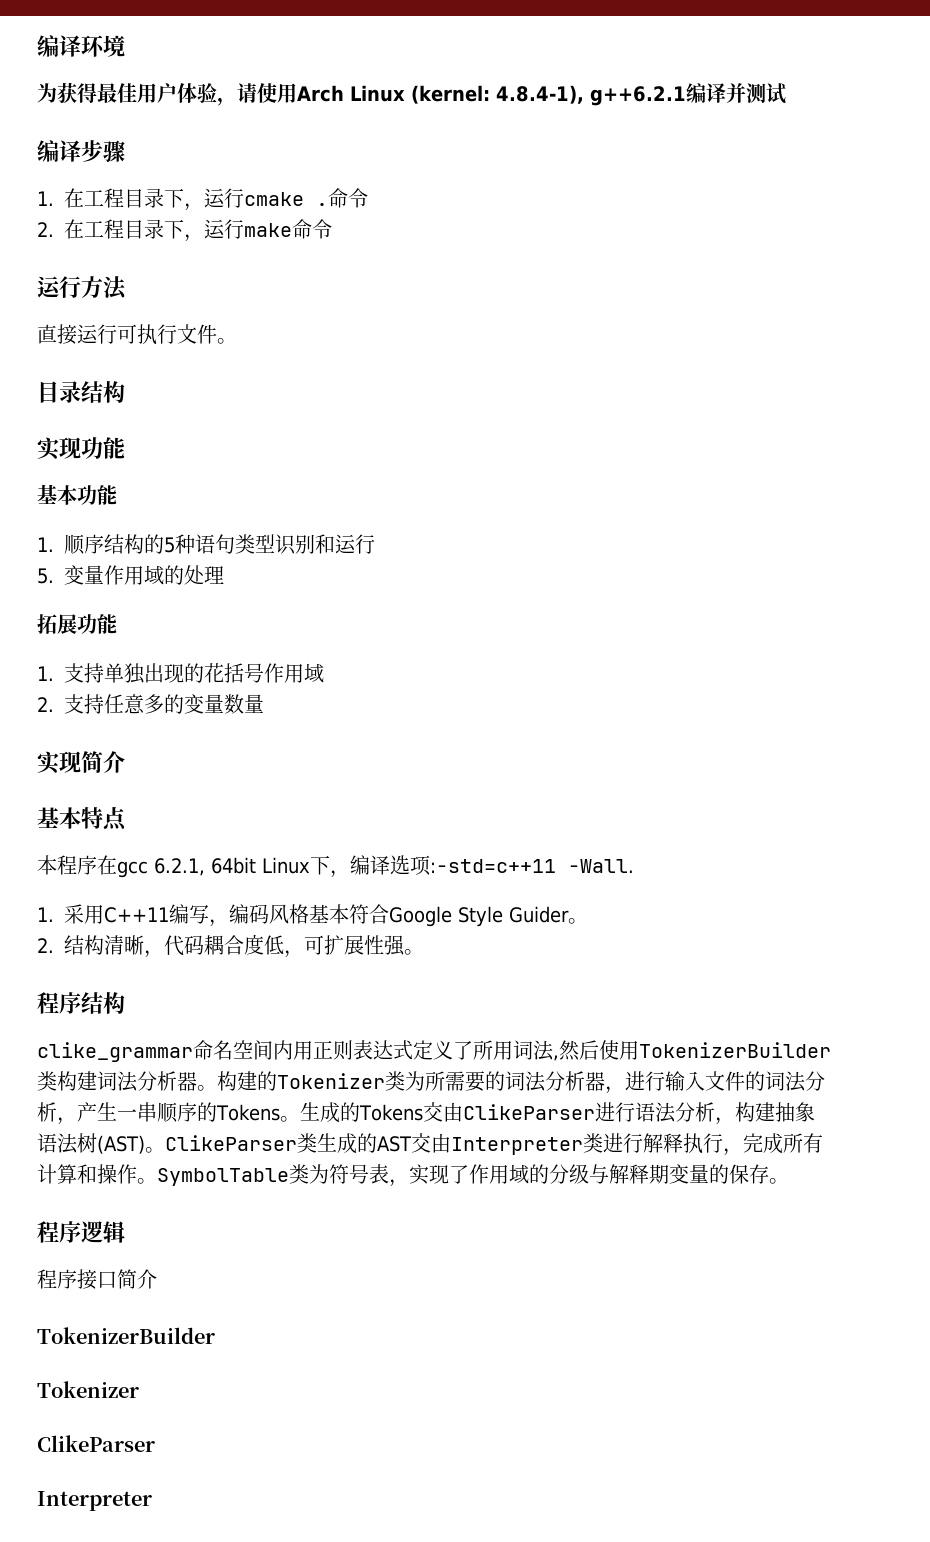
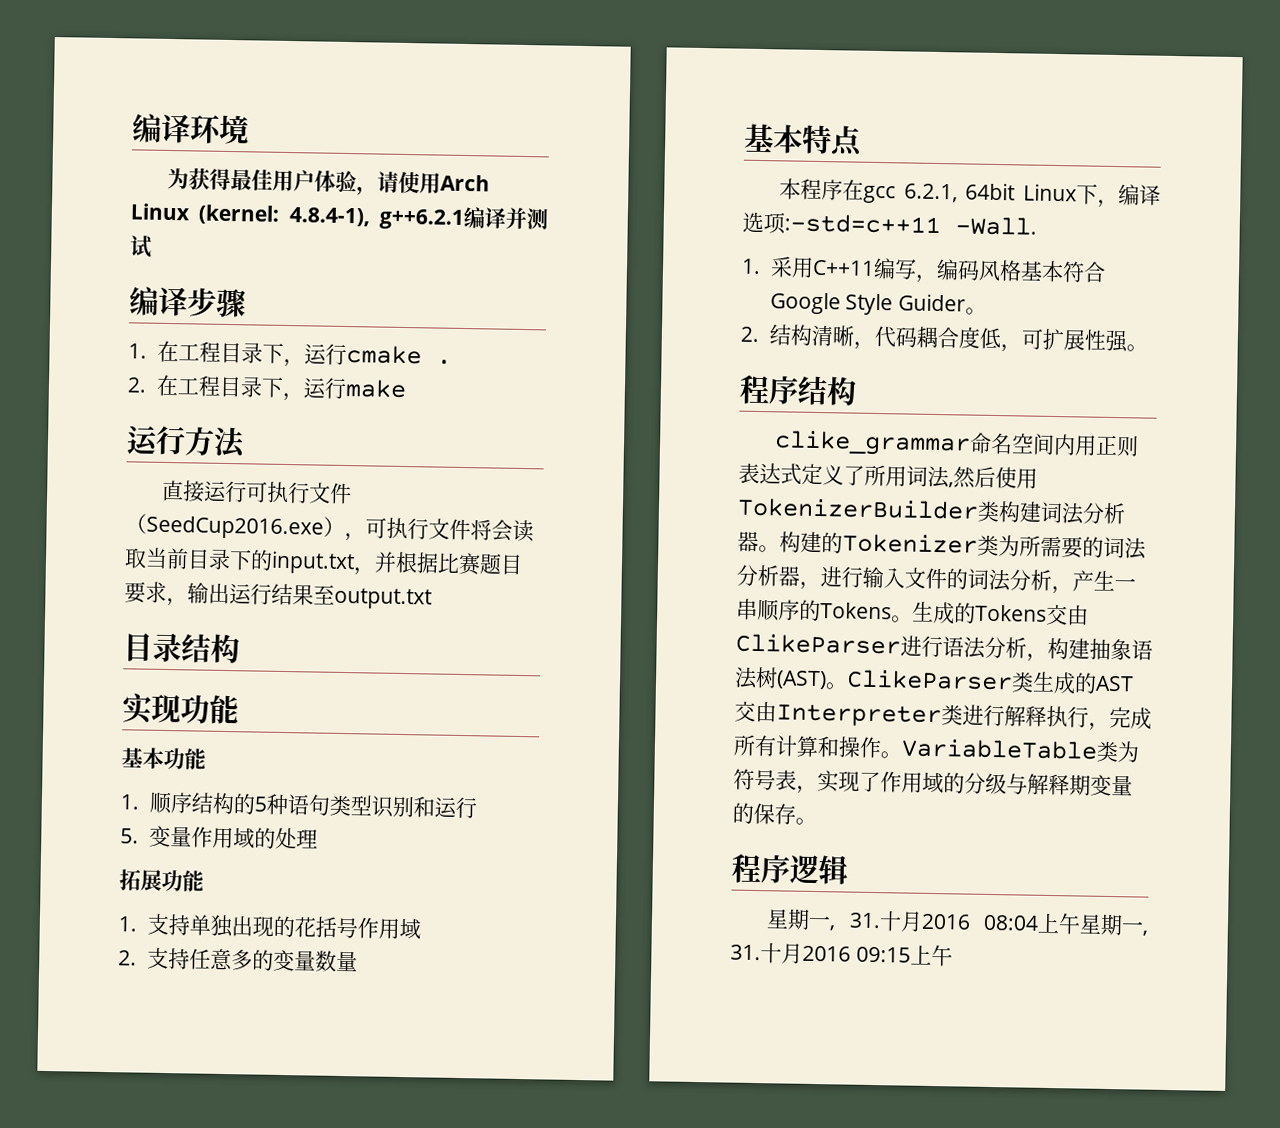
- 1.在工程目录下，运行cmake .命令
+ 1.在工程目录下，运行cmake .
- 2.在工程目录下，运行make命令
+ 2.在工程目录下，运行make
- 直接运行可执行文件。
+ 直接运行可执行文件（SeedCup2016.exe），可执行文件将会读取当前目录下的input.txt，并根据比赛题目要求，输出运行结果至output.txt
- 实现简介
- SymbolTable类为符号表，实现了作用域的分级与解释期变量的保存。
+ VariableTable类为符号表，实现了作用域的分级与解释期变量的保存。
- 程序接口简介
- TokenizerBuilder
- Tokenizer
- ClikeParser
- Interpreter
+ 星期一, 31.十月2016 08:04上午星期一, 31.十月2016 09:15上午

